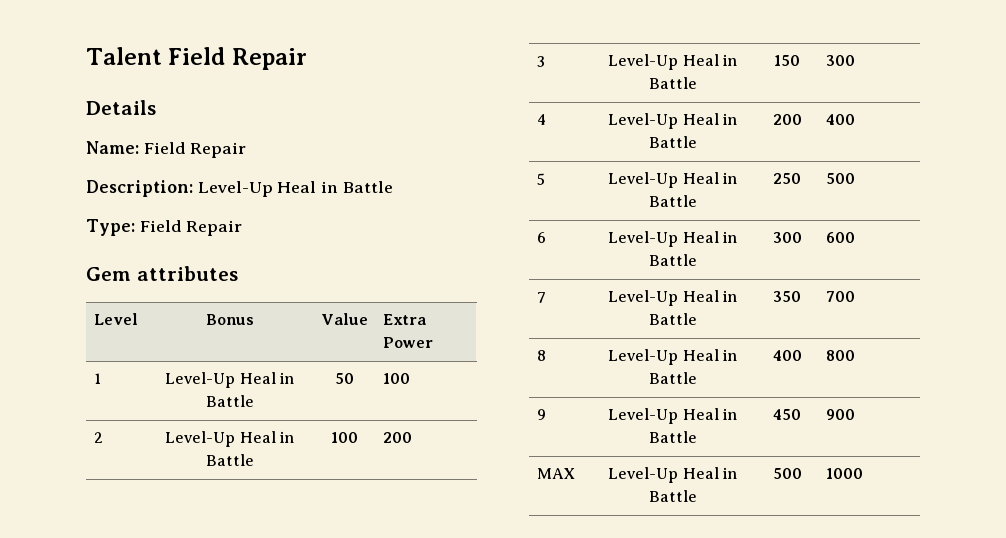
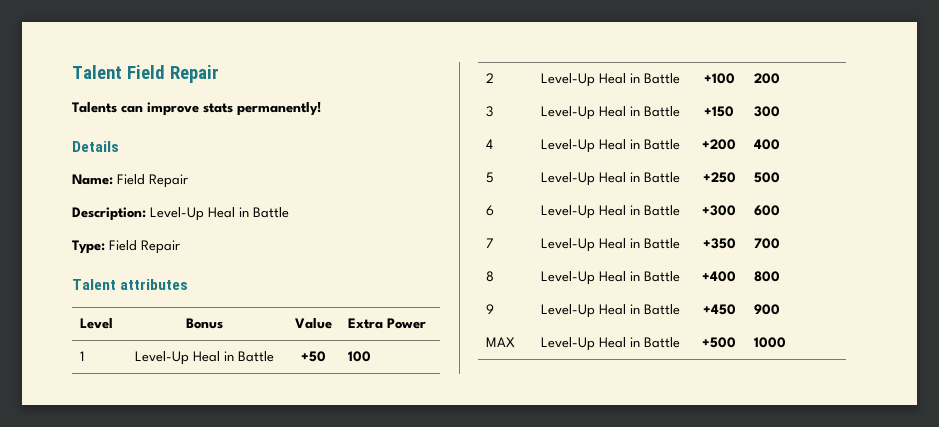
+ Talents can improve stats permanently!
- Gem attributes
+ Talent attributes
- 1 | Level-Up Heal in Battle | 50 | 100
+ 1 | Level-Up Heal in Battle | +50 | 100
- 2 | Level-Up Heal in Battle | 100 | 200
+ 2 | Level-Up Heal in Battle | +100 | 200
- 3 | Level-Up Heal in Battle | 150 | 300
+ 3 | Level-Up Heal in Battle | +150 | 300
- 4 | Level-Up Heal in Battle | 200 | 400
+ 4 | Level-Up Heal in Battle | +200 | 400
- 5 | Level-Up Heal in Battle | 250 | 500
+ 5 | Level-Up Heal in Battle | +250 | 500
- 6 | Level-Up Heal in Battle | 300 | 600
+ 6 | Level-Up Heal in Battle | +300 | 600
- 7 | Level-Up Heal in Battle | 350 | 700
+ 7 | Level-Up Heal in Battle | +350 | 700
- 8 | Level-Up Heal in Battle | 400 | 800
+ 8 | Level-Up Heal in Battle | +400 | 800
- 9 | Level-Up Heal in Battle | 450 | 900
+ 9 | Level-Up Heal in Battle | +450 | 900
- MAX | Level-Up Heal in Battle | 500 | 1000
+ MAX | Level-Up Heal in Battle | +500 | 1000

